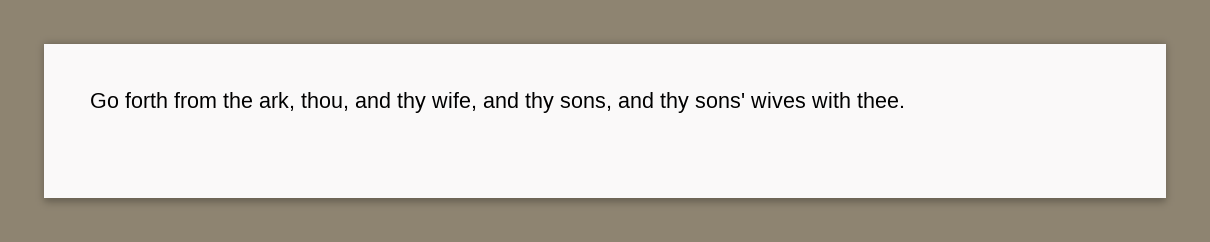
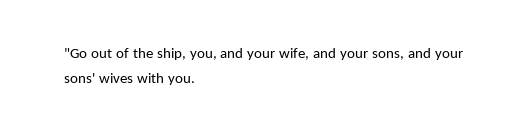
- Go forth from the ark, thou, and thy wife, and thy sons, and thy sons' wives with thee.
+ "Go out of the ship, you, and your wife, and your sons, and your sons' wives with you.

